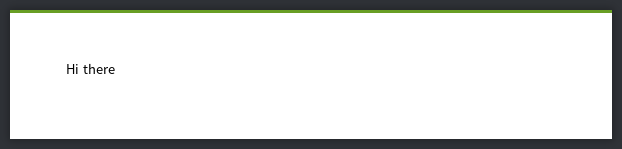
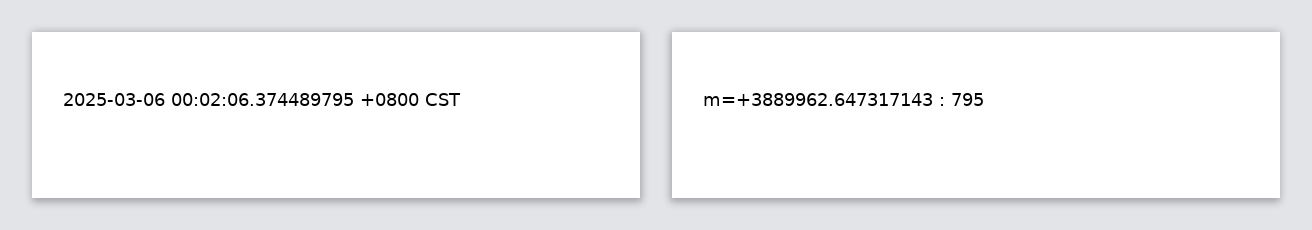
- Hi there
+ 2025-03-06 00:02:06.374489795 +0800 CST m=+3889962.647317143 : 795

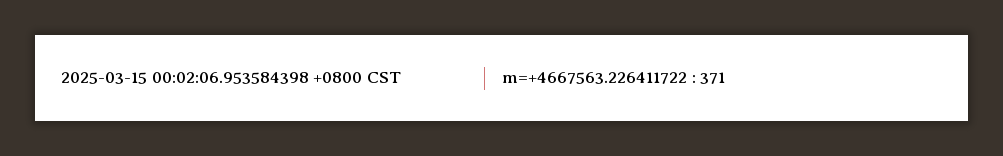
- 2025-03-06 00:02:06.374489795 +0800 CST m=+3889962.647317143 : 795
+ 2025-03-15 00:02:06.953584398 +0800 CST m=+4667563.226411722 : 371

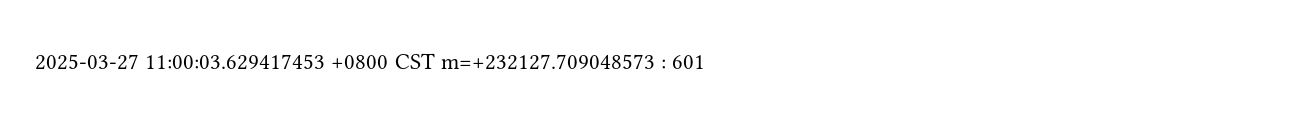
- 2025-03-15 00:02:06.953584398 +0800 CST m=+4667563.226411722 : 371
+ 2025-03-27 11:00:03.629417453 +0800 CST m=+232127.709048573 : 601

